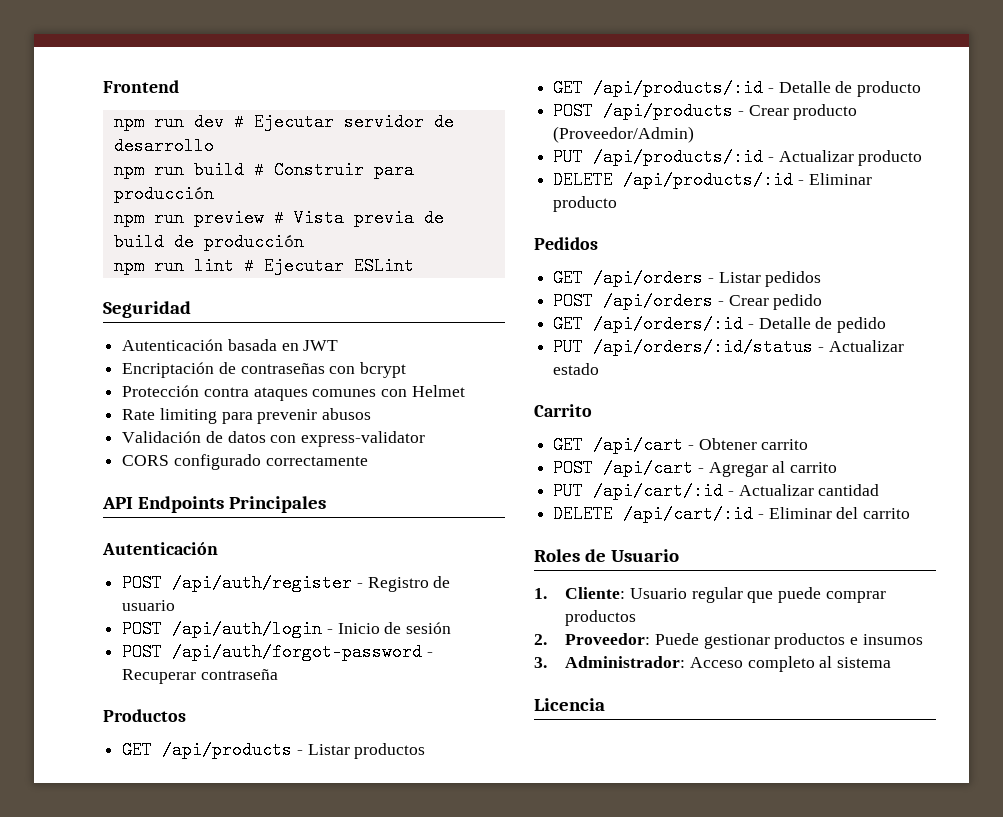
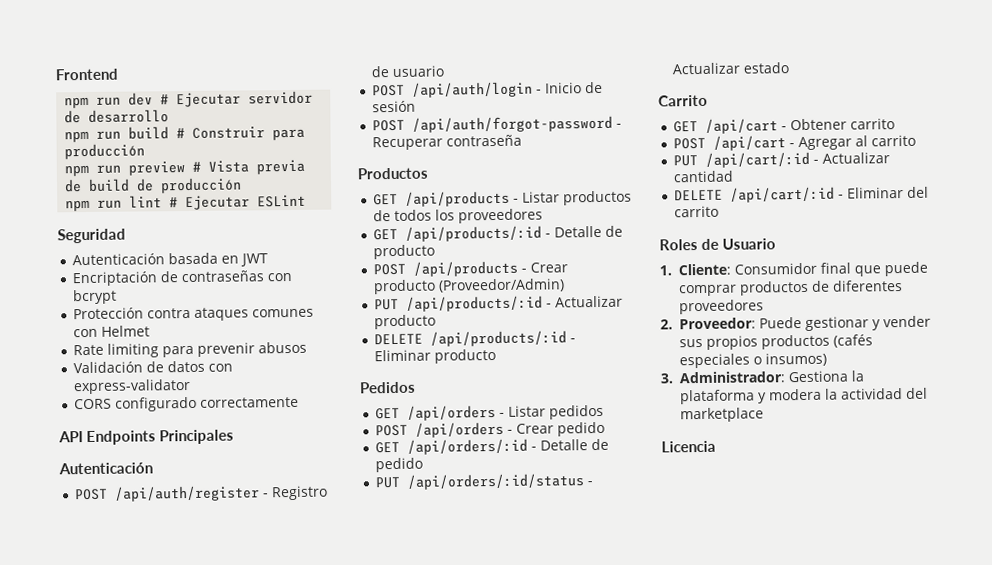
- GET /api/products - Listar productos
+ GET /api/products - Listar productos de todos los proveedores
- 1. Cliente: Usuario regular que puede comprar productos
+ 1. Cliente: Consumidor final que puede comprar productos de diferentes proveedores
- 2. Proveedor: Puede gestionar productos e insumos
- 3. Administrador: Acceso completo al sistema
+ 2. Proveedor: Puede gestionar y vender sus propios productos (cafés especiales o insumos)
+ 3. Administrador: Gestiona la plataforma y modera la actividad del marketplace

